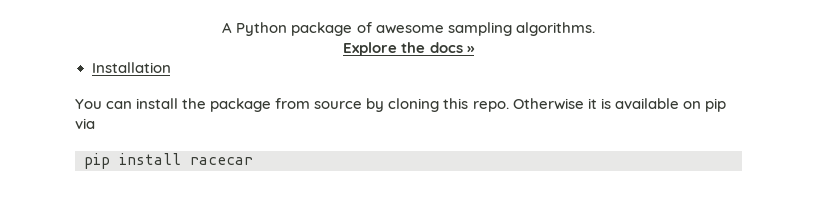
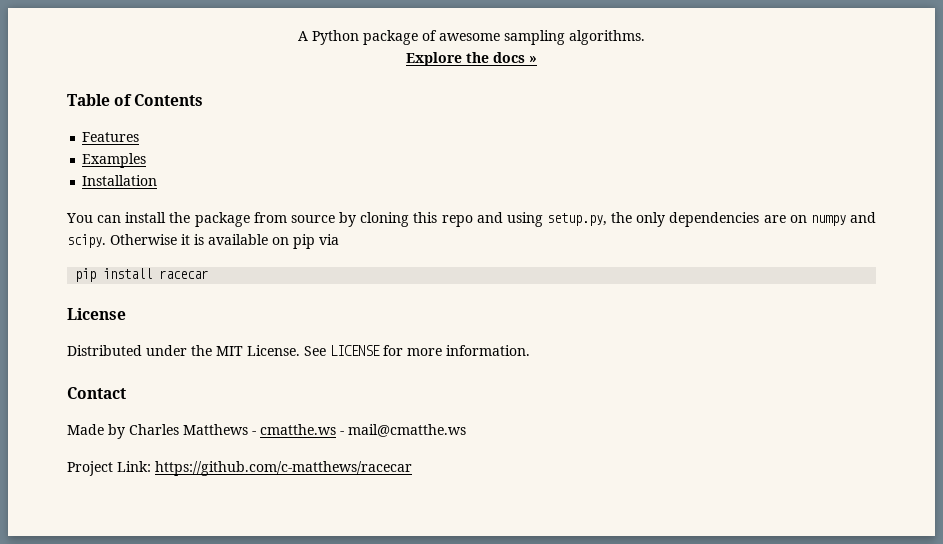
+ Table of Contents
+ Features
+ Examples
- You can install the package from source by cloning this repo.
+ You can install the package from source by cloning this repo and using setup.py, the only dependencies are on numpy and scipy.
+ License
+ Distributed under the MIT License. See LICENSE for more information.
+ Contact
+ Made by Charles Matthews - cmatthe.ws - mail@cmatthe.ws
+ Project Link: https://github.com/c-matthews/racecar

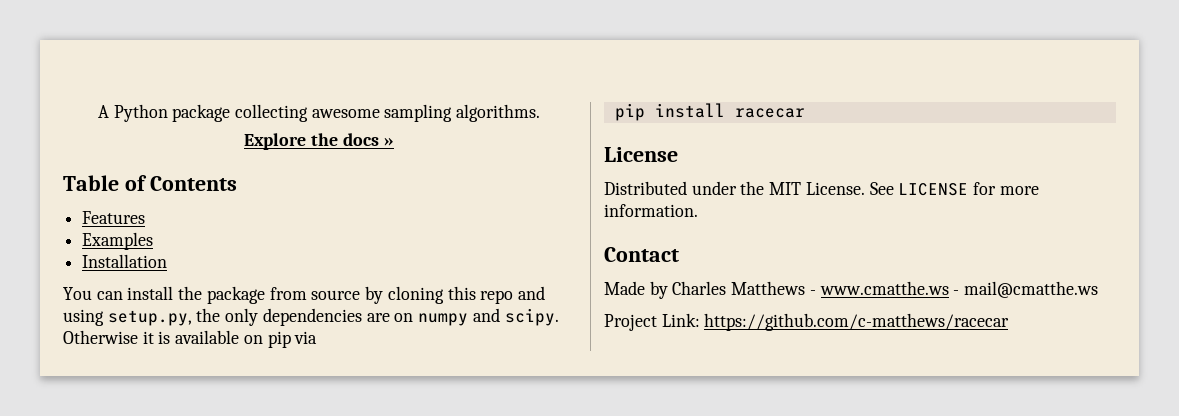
- A Python package of awesome sampling algorithms.
+ A Python package collecting awesome sampling algorithms.
- Made by Charles Matthews - cmatthe.ws - mail@cmatthe.ws
+ Made by Charles Matthews - www.cmatthe.ws - mail@cmatthe.ws

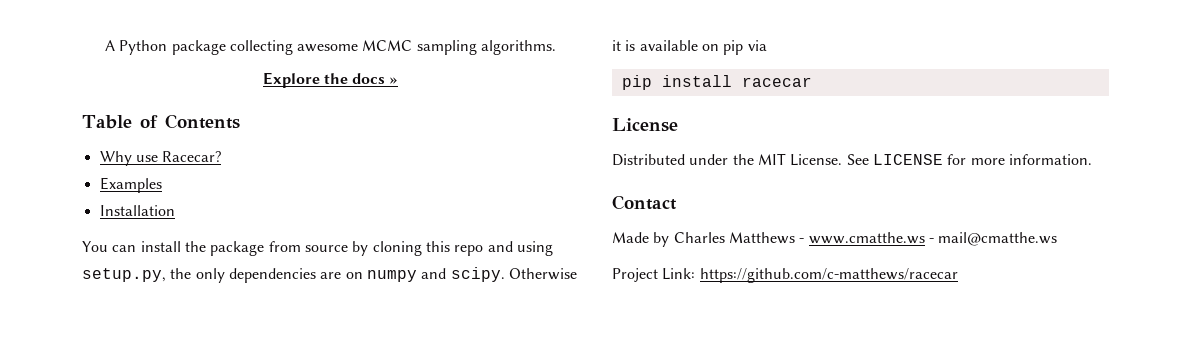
- A Python package collecting awesome sampling algorithms.
+ A Python package collecting awesome MCMC sampling algorithms.
- Features
+ Why use Racecar?

